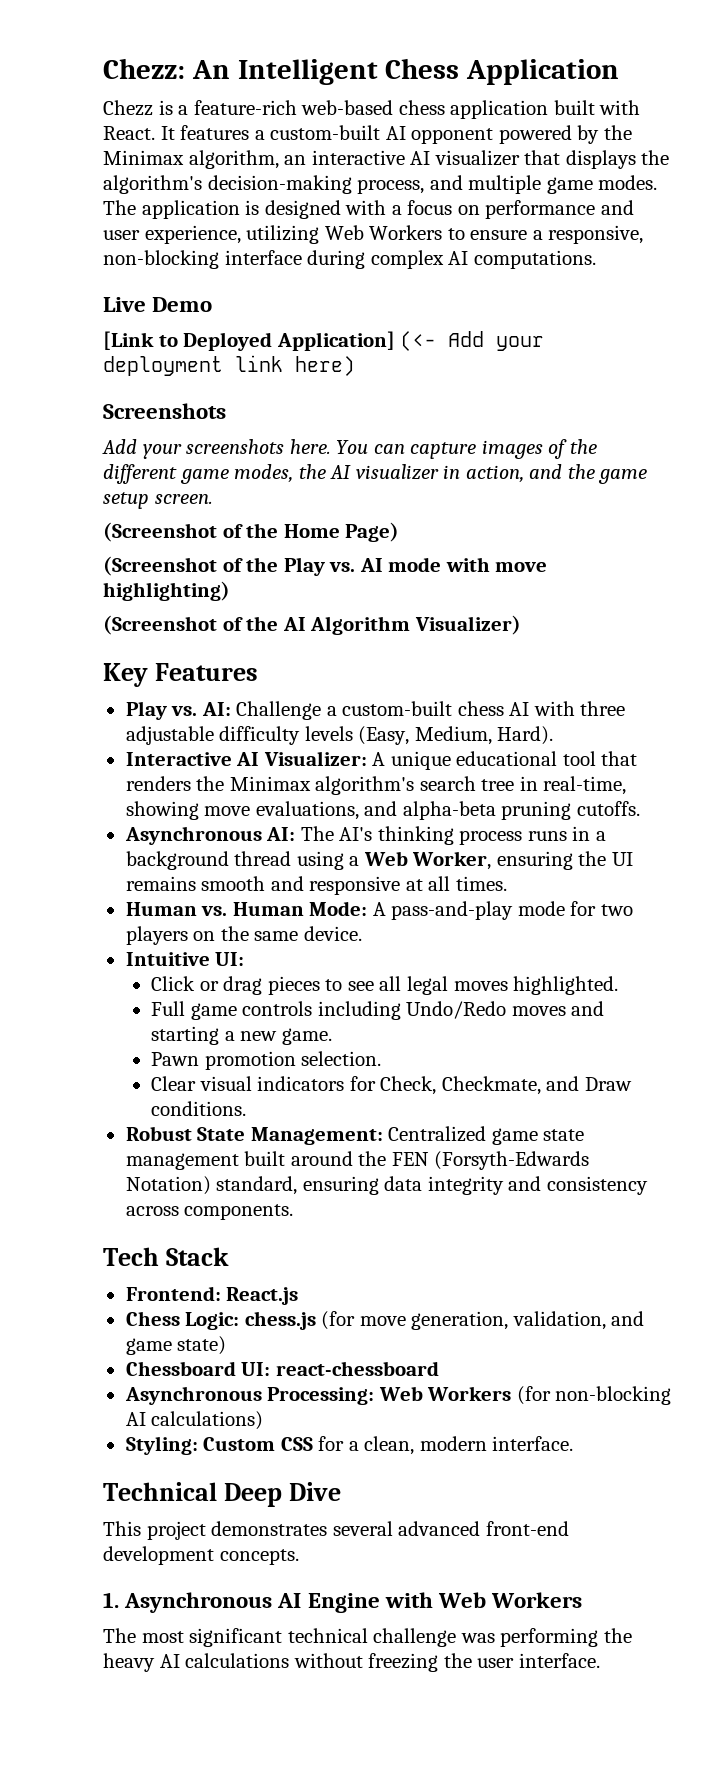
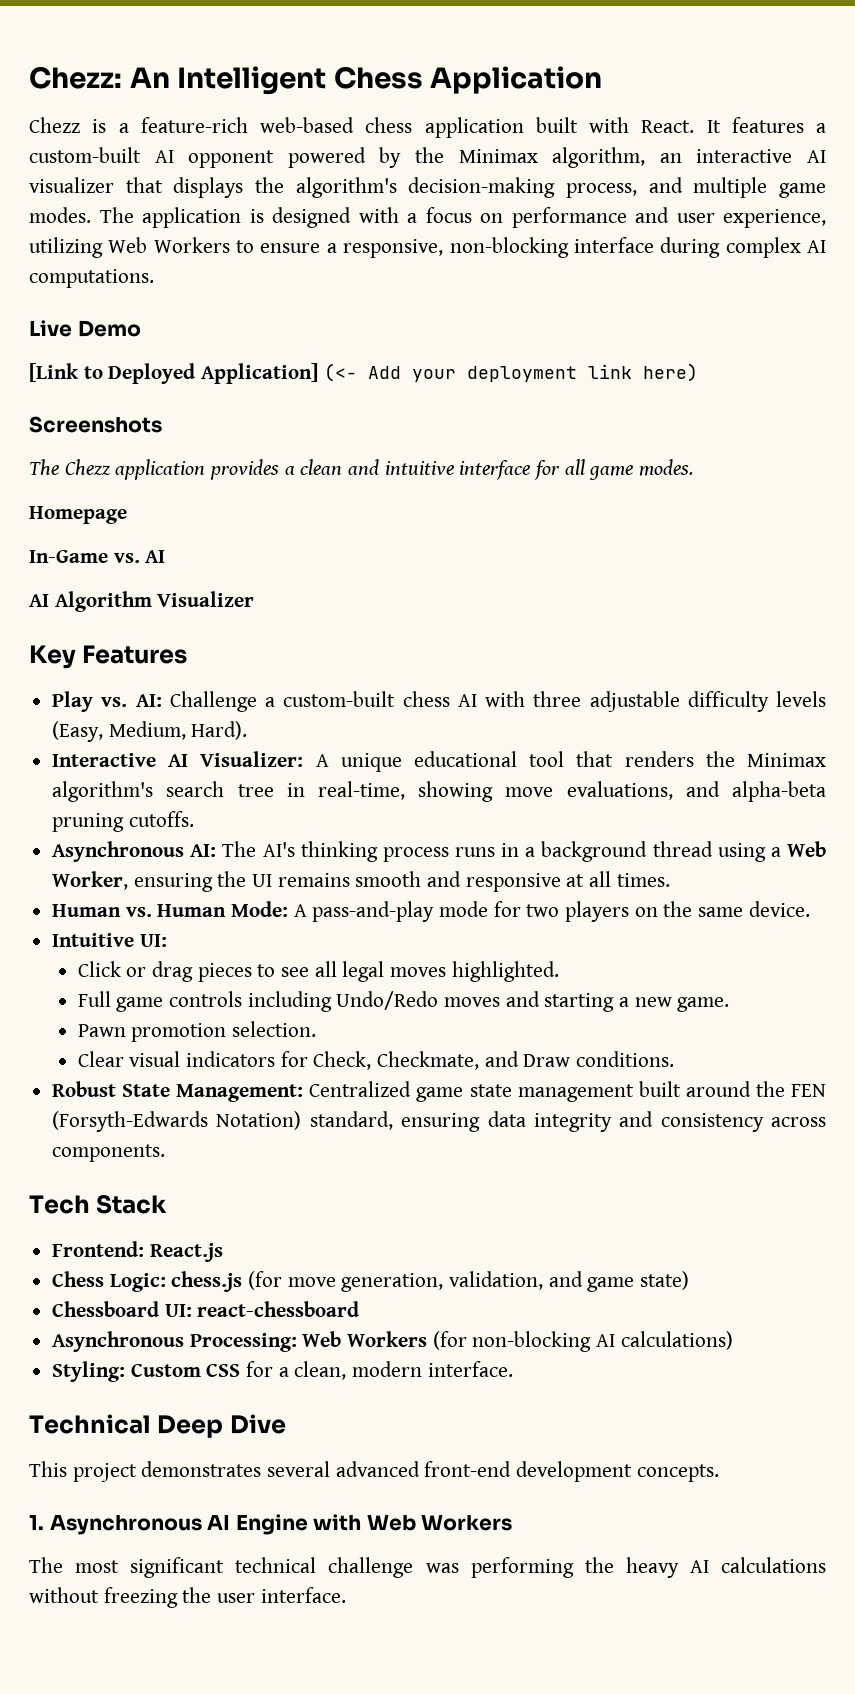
- Add your screenshots here. You can capture images of the different game modes, the AI visualizer in action, and the game setup screen.
- (Screenshot of the Home Page)
- (Screenshot of the Play vs. AI mode with move highlighting)
- (Screenshot of the AI Algorithm Visualizer)
+ The Chezz application provides a clean and intuitive interface for all game modes.
+ Homepage
+ In-Game vs. AI
+ AI Algorithm Visualizer

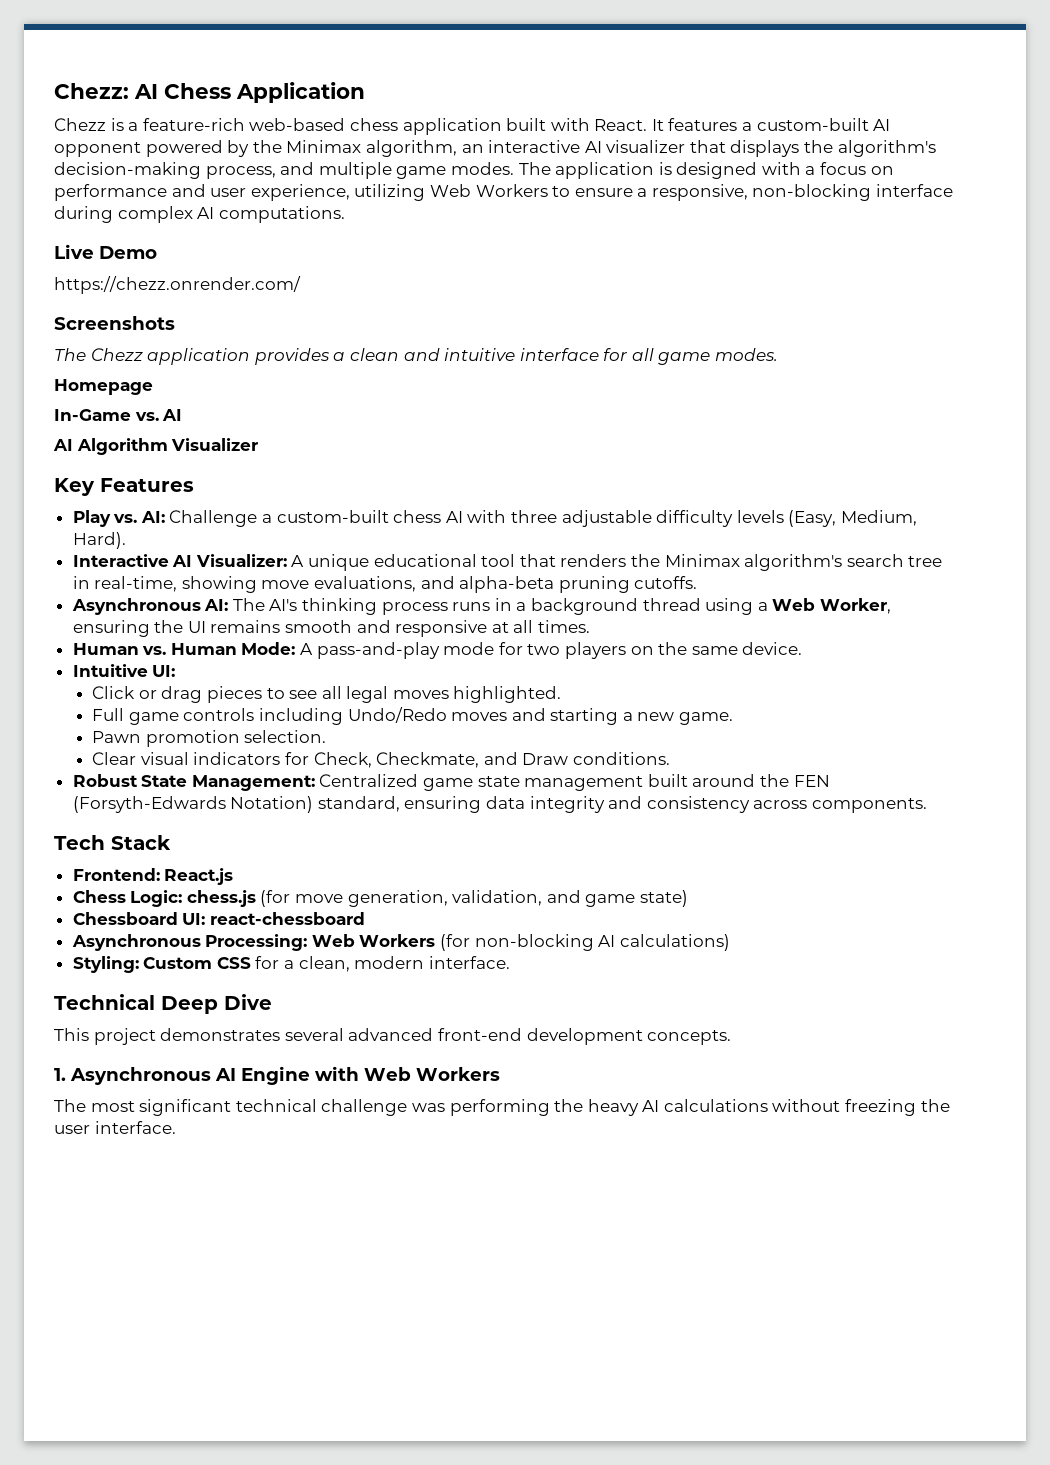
- Chezz: An Intelligent Chess Application
+ Chezz: AI Chess Application
- [Link to Deployed Application] (<- Add your deployment link here)
+ https://chezz.onrender.com/

